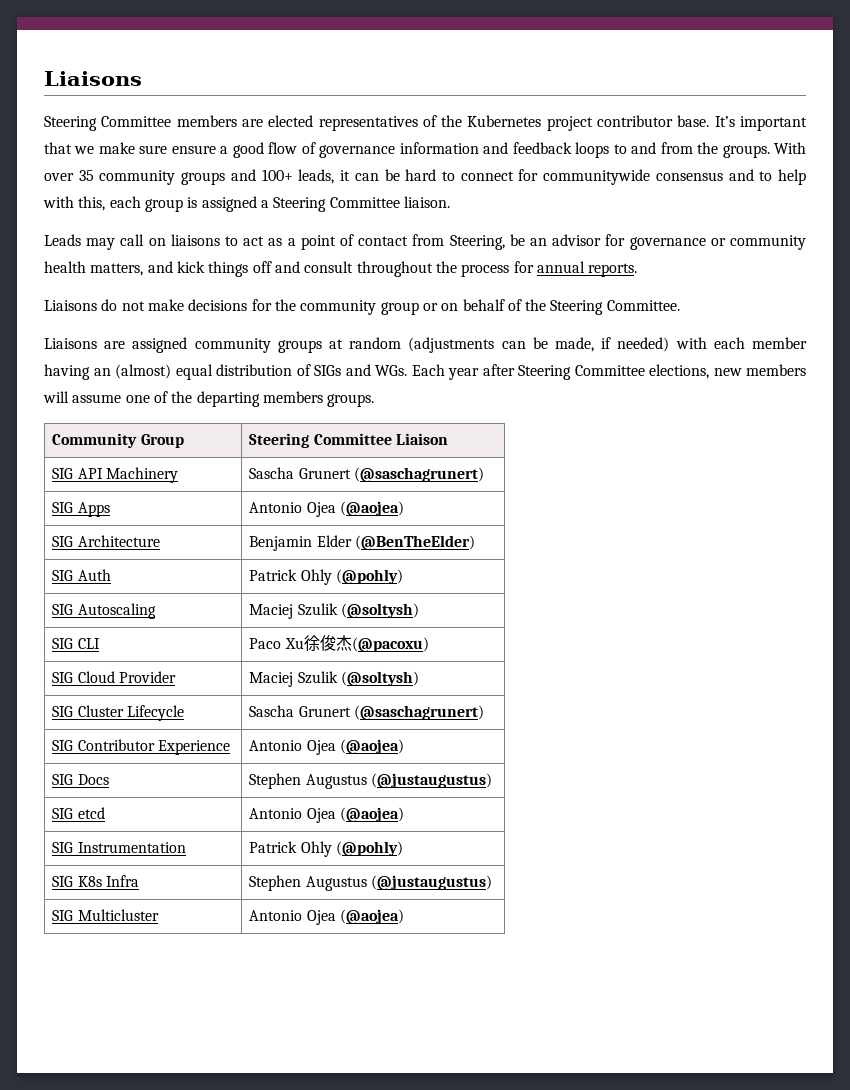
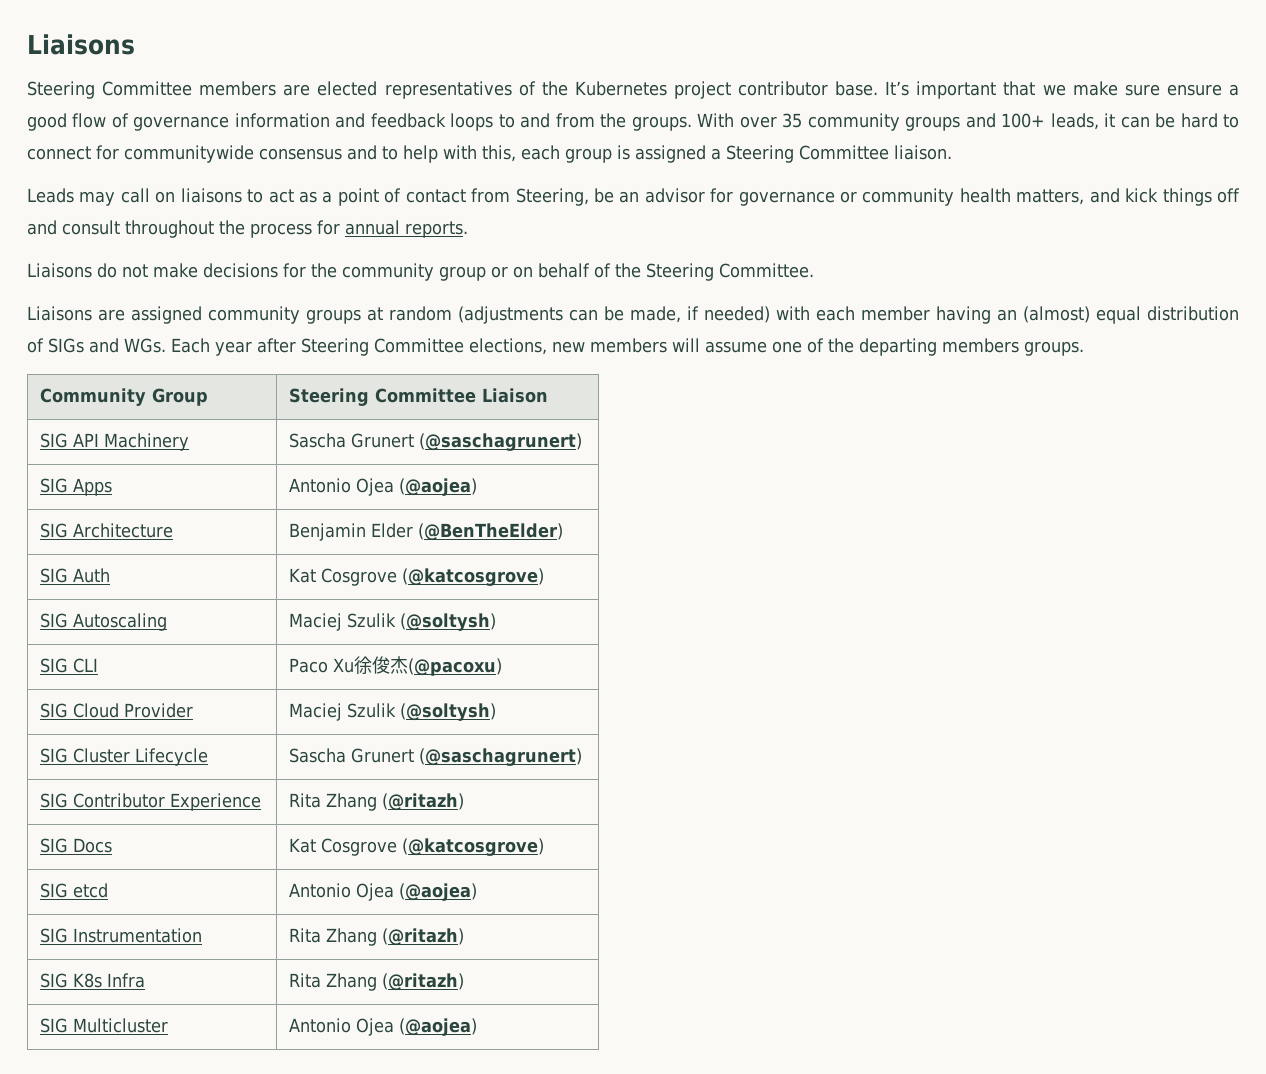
- SIG Auth | Patrick Ohly (@pohly)
+ SIG Auth | Kat Cosgrove (@katcosgrove)
- SIG Contributor Experience | Antonio Ojea (@aojea)
+ SIG Contributor Experience | Rita Zhang (@ritazh)
- SIG Docs | Stephen Augustus (@justaugustus)
+ SIG Docs | Kat Cosgrove (@katcosgrove)
- SIG Instrumentation | Patrick Ohly (@pohly)
+ SIG Instrumentation | Rita Zhang (@ritazh)
- SIG K8s Infra | Stephen Augustus (@justaugustus)
+ SIG K8s Infra | Rita Zhang (@ritazh)

